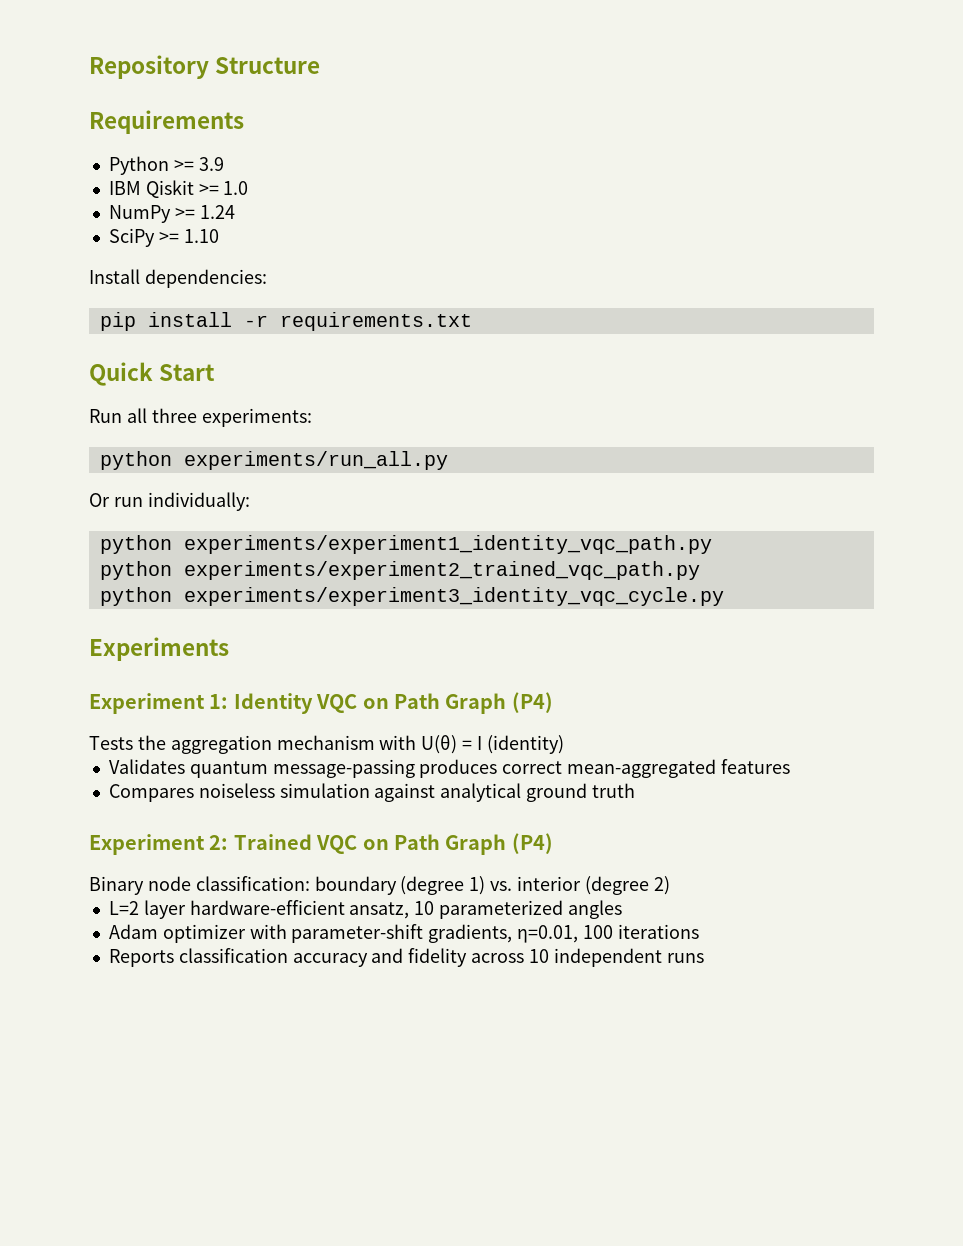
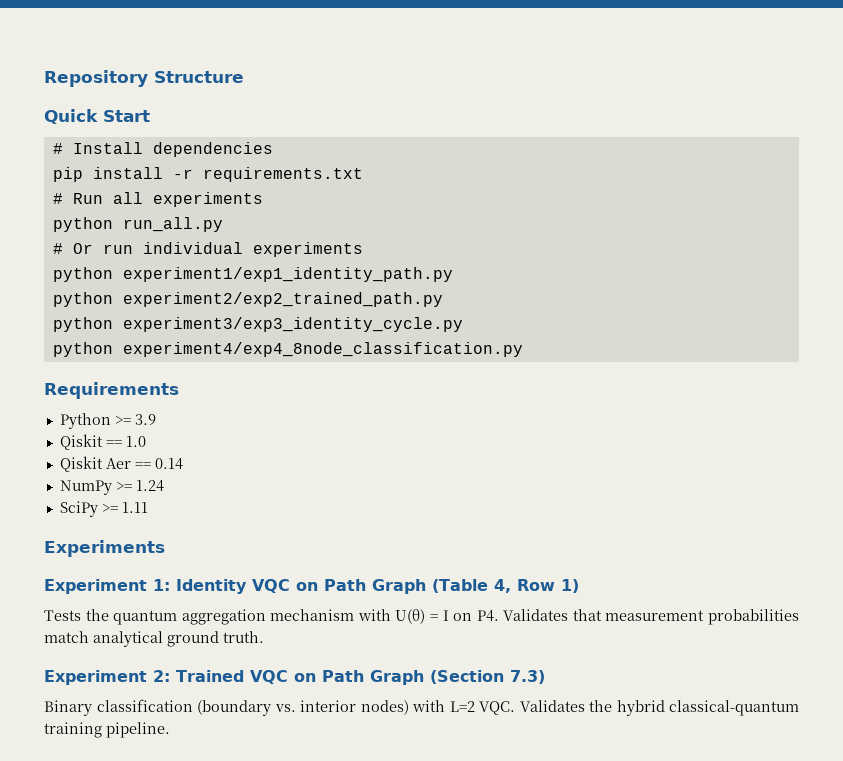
+ Quick Start
+ # Install dependencies
+ pip install -r requirements.txt
+ # Run all experiments
+ python run_all.py
+ # Or run individual experiments
+ python experiment1/exp1_identity_path.py
+ python experiment2/exp2_trained_path.py
+ python experiment3/exp3_identity_cycle.py
+ python experiment4/exp4_8node_classification.py
  Requirements
  Python >= 3.9
- IBM Qiskit >= 1.0
+ Qiskit == 1.0
+ Qiskit Aer == 0.14
- SciPy >= 1.10
- Install dependencies:
- pip install -r requirements.txt
- Quick Start
- Run all three experiments:
- python experiments/run_all.py
- Or run individually:
- python experiments/experiment1_identity_vqc_path.py
- python experiments/experiment2_trained_vqc_path.py
- python experiments/experiment3_identity_vqc_cycle.py
+ SciPy >= 1.11
- Experiment 1: Identity VQC on Path Graph (P4)
+ Experiment 1: Identity VQC on Path Graph (Table 4, Row 1)
- Tests the aggregation mechanism with U(θ) = I (identity)
- Validates quantum message-passing produces correct mean-aggregated features
- Compares noiseless simulation against analytical ground truth
+ Tests the quantum aggregation mechanism with U(θ) = I on P4. Validates that measurement probabilities match analytical ground truth.
- Experiment 2: Trained VQC on Path Graph (P4)
+ Experiment 2: Trained VQC on Path Graph (Section 7.3)
- Binary node classification: boundary (degree 1) vs. interior (degree 2)
- L=2 layer hardware-efficient ansatz, 10 parameterized angles
- Adam optimizer with parameter-shift gradients, η=0.01, 100 iterations
- Reports classification accuracy and fidelity across 10 independent runs
+ Binary classification (boundary vs. interior nodes) with L=2 VQC. Validates the hybrid classical-quantum training pipeline.

